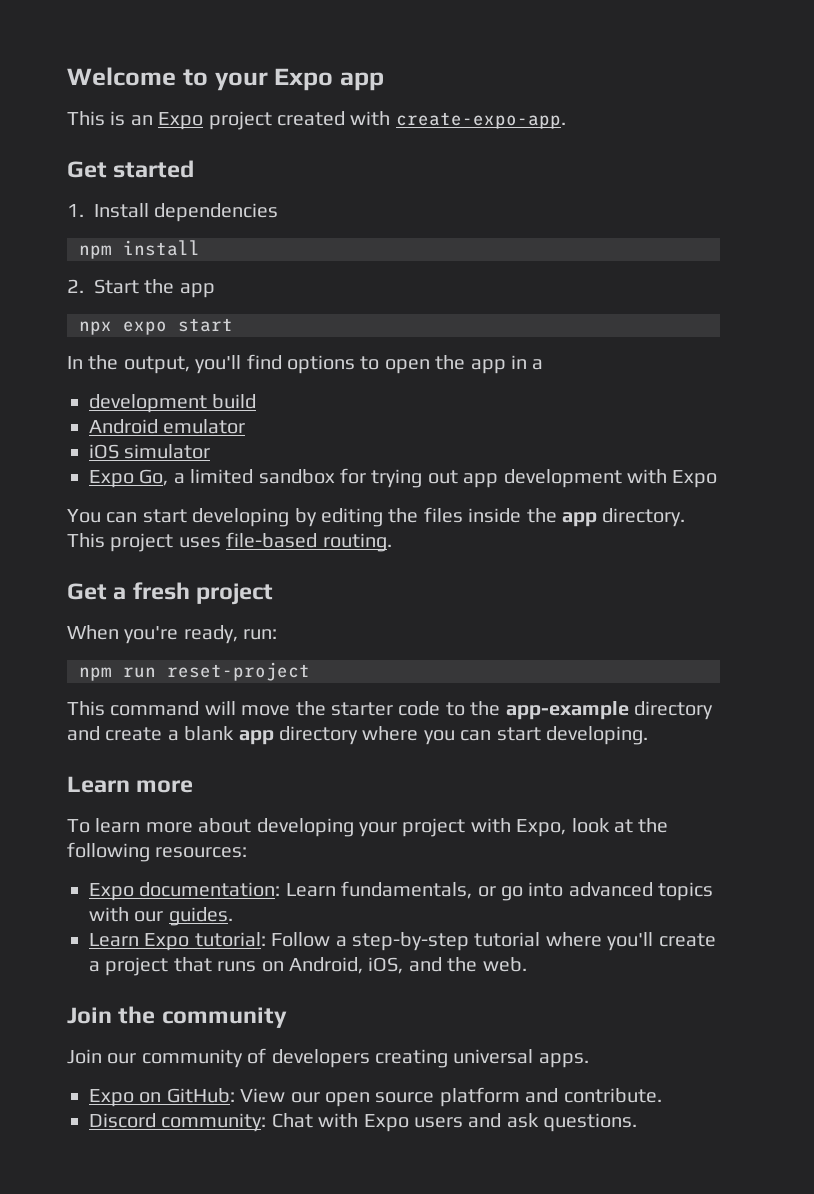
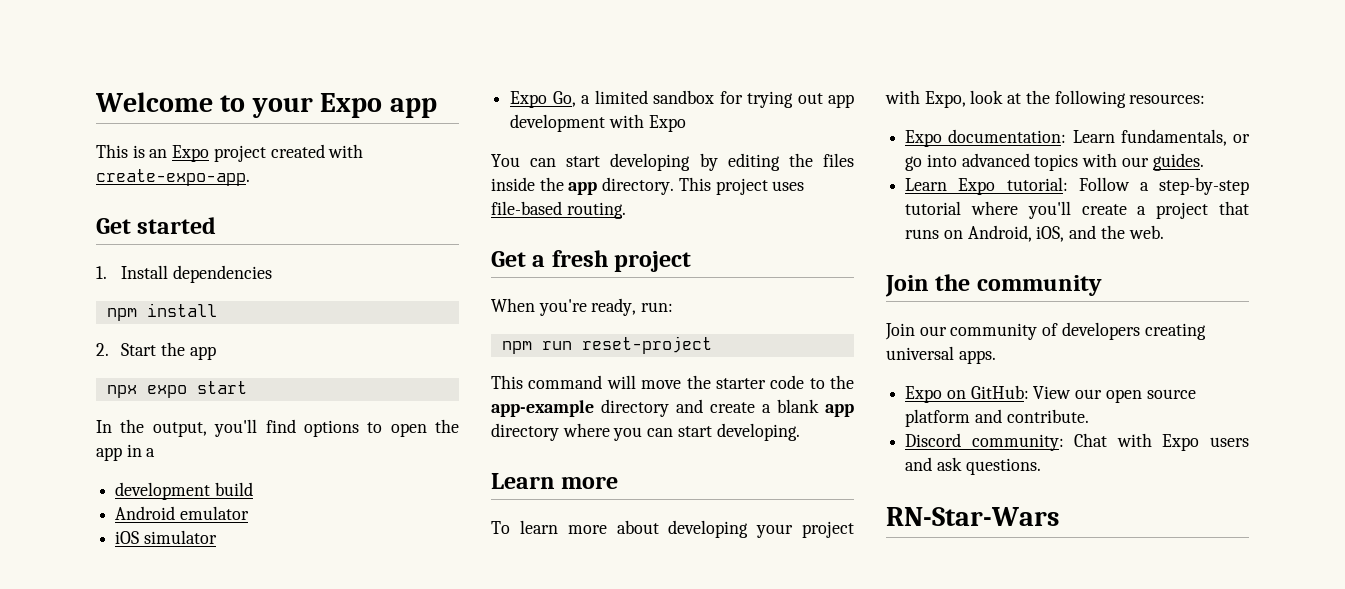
+ RN-Star-Wars

